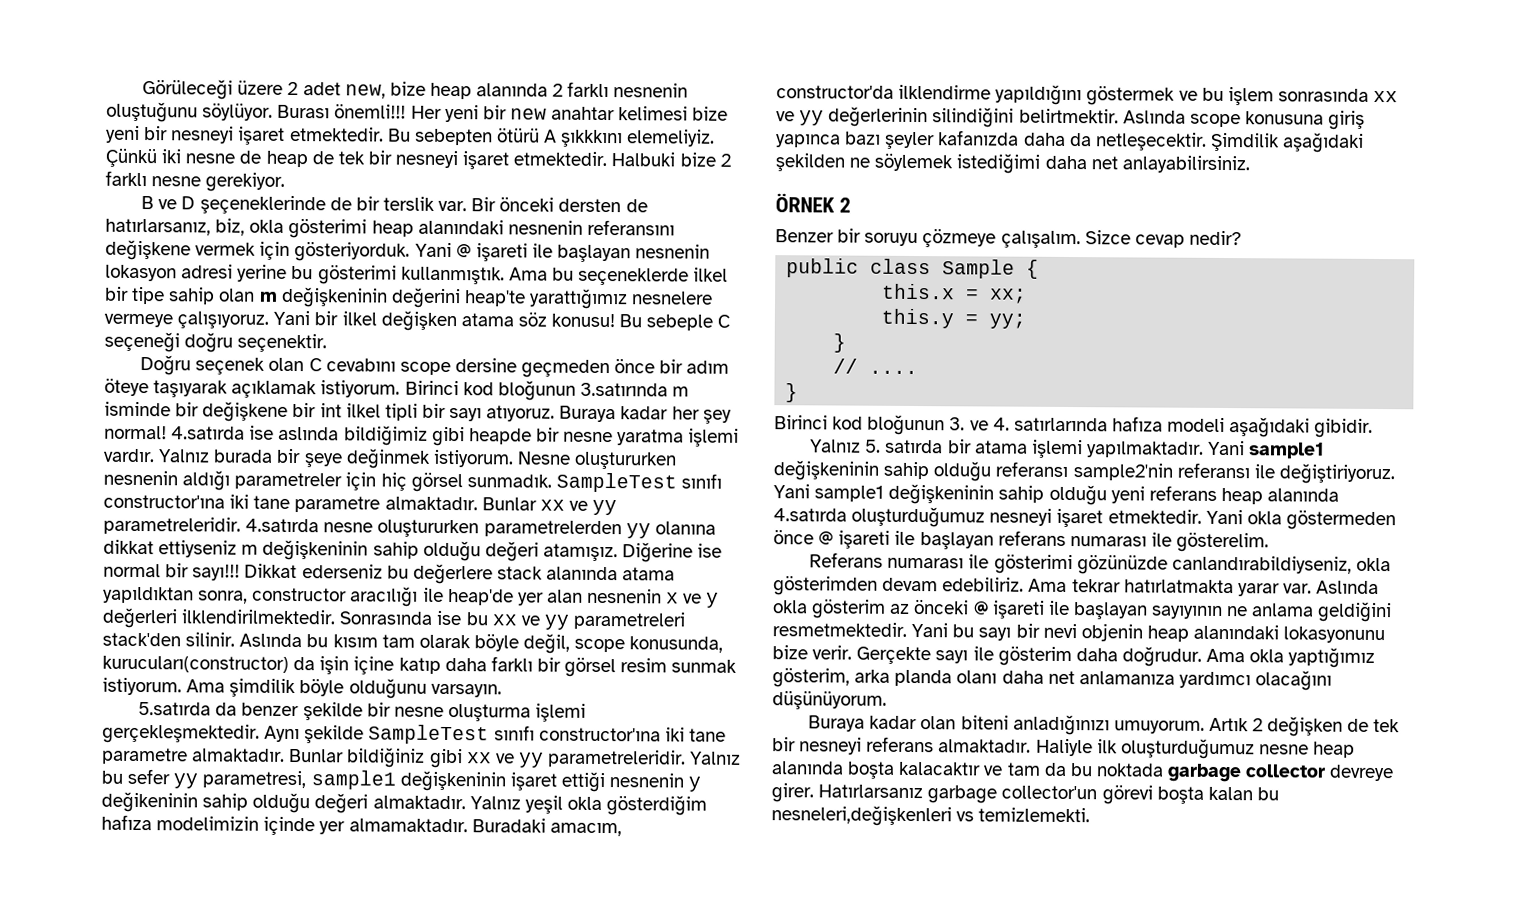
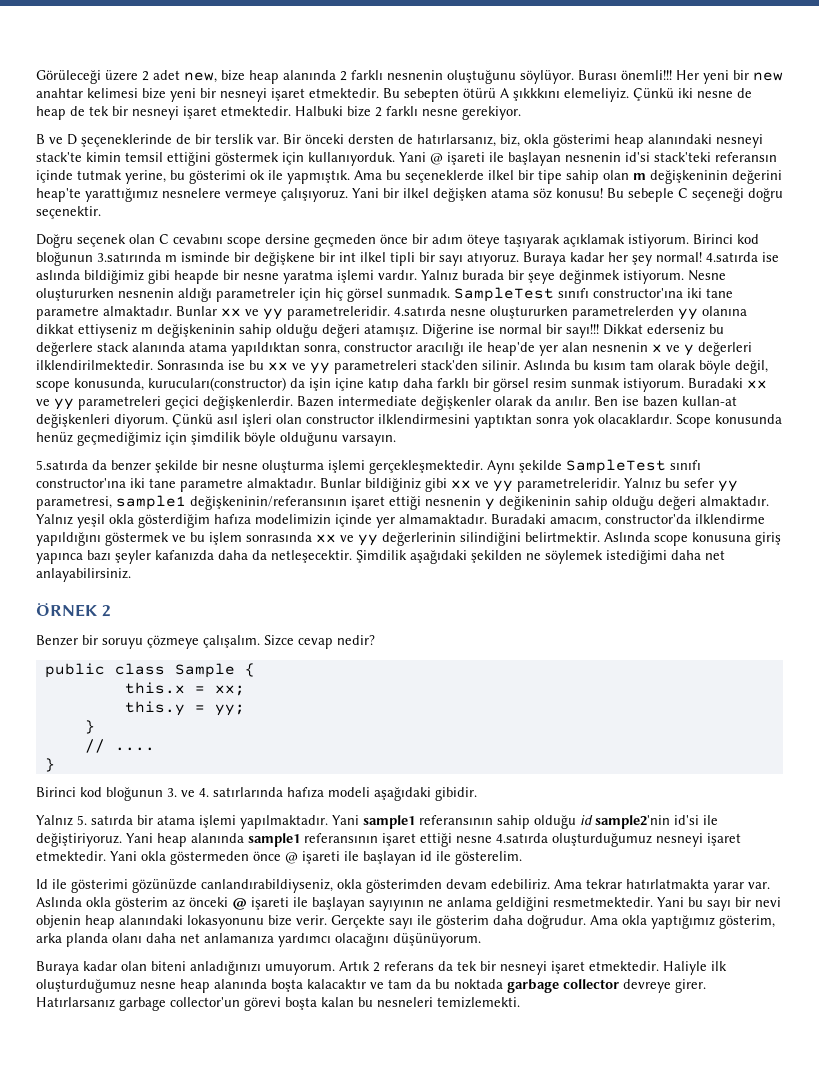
- Bir önceki dersten de hatırlarsanız, biz, okla gösterimi heap alanındaki nesnenin referansını değişkene vermek için gösteriyorduk.
+ Bir önceki dersten de hatırlarsanız, biz, okla gösterimi heap alanındaki nesneyi stack'te kimin temsil ettiğini göstermek için kullanıyorduk.
- Yani @ işareti ile başlayan nesnenin lokasyon adresi yerine bu gösterimi kullanmıştık.
+ Yani @ işareti ile başlayan nesnenin id'si stack'teki referansın içinde tutmak yerine, bu gösterimi ok ile yapmıştık.
- Ama şimdilik böyle olduğunu varsayın.
+ Buradaki xx ve yy parametreleri geçici değişkenlerdir. Bazen intermediate değişkenler olarak da anılır. Ben ise bazen kullan-at değişkenleri diyorum. Çünkü asıl işleri olan constructor ilklendirmesini yaptıktan sonra yok olacaklardır. Scope konusunda henüz geçmediğimiz için şimdilik böyle olduğunu varsayın.
- Yalnız bu sefer yy parametresi, sample1 değişkeninin işaret ettiği nesnenin y değikeninin sahip olduğu değeri almaktadır.
+ Yalnız bu sefer yy parametresi, sample1 değişkeninin/referansının işaret ettiği nesnenin y değikeninin sahip olduğu değeri almaktadır.
- Yani sample1 değişkeninin sahip olduğu referansı sample2'nin referansı ile değiştiriyoruz. Yani sample1 değişkeninin sahip olduğu yeni referans heap alanında 4.satırda oluşturduğumuz nesneyi işaret etmektedir.
+ Yani sample1 referansının sahip olduğu id sample2'nin id'si ile değiştiriyoruz. Yani heap alanında sample1 referansının işaret ettiği nesne 4.satırda oluşturduğumuz nesneyi işaret etmektedir.
- Yani okla göstermeden önce @ işareti ile başlayan referans numarası ile gösterelim.
+ Yani okla göstermeden önce @ işareti ile başlayan id ile gösterelim.
- Referans numarası ile gösterimi gözünüzde canlandırabildiyseniz, okla gösterimden devam edebiliriz.
+ Id ile gösterimi gözünüzde canlandırabildiyseniz, okla gösterimden devam edebiliriz.
- Artık 2 değişken de tek bir nesneyi referans almaktadır.
+ Artık 2 referans da tek bir nesneyi işaret etmektedir.
- Hatırlarsanız garbage collector'un görevi boşta kalan bu nesneleri,değişkenleri vs temizlemekti.
+ Hatırlarsanız garbage collector'un görevi boşta kalan bu nesneleri temizlemekti.

